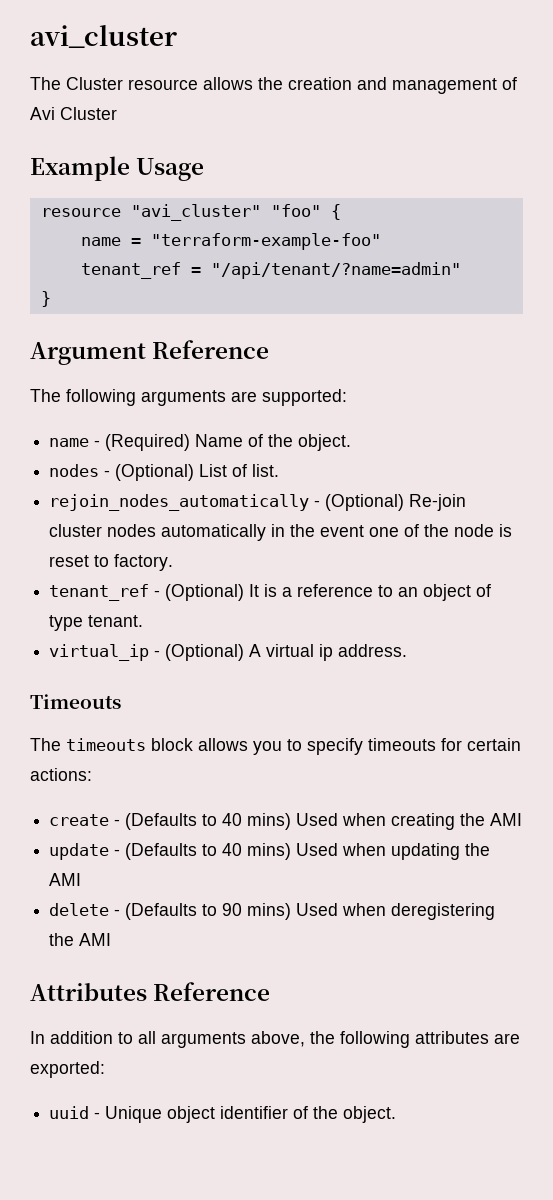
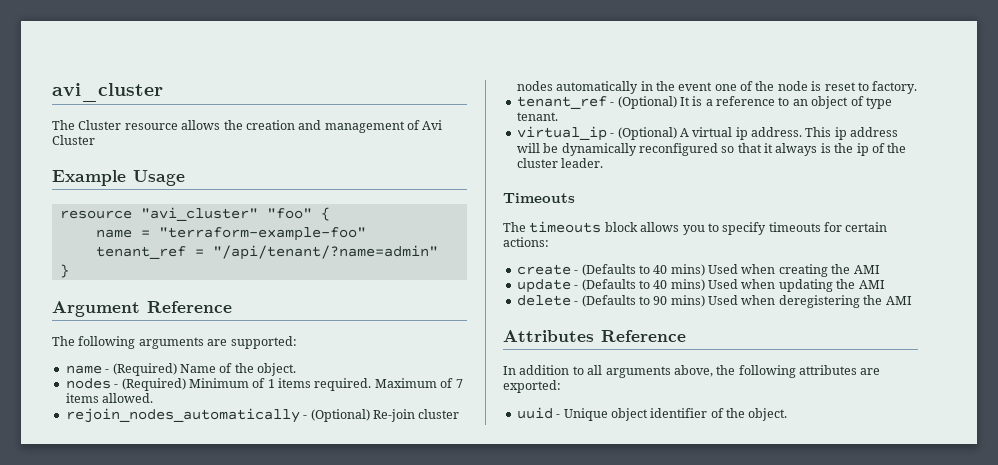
- nodes - (Optional) List of list.
+ nodes - (Required) Minimum of 1 items required. Maximum of 7 items allowed.
+ This ip address will be dynamically reconfigured so that it always is the ip of the cluster leader.

